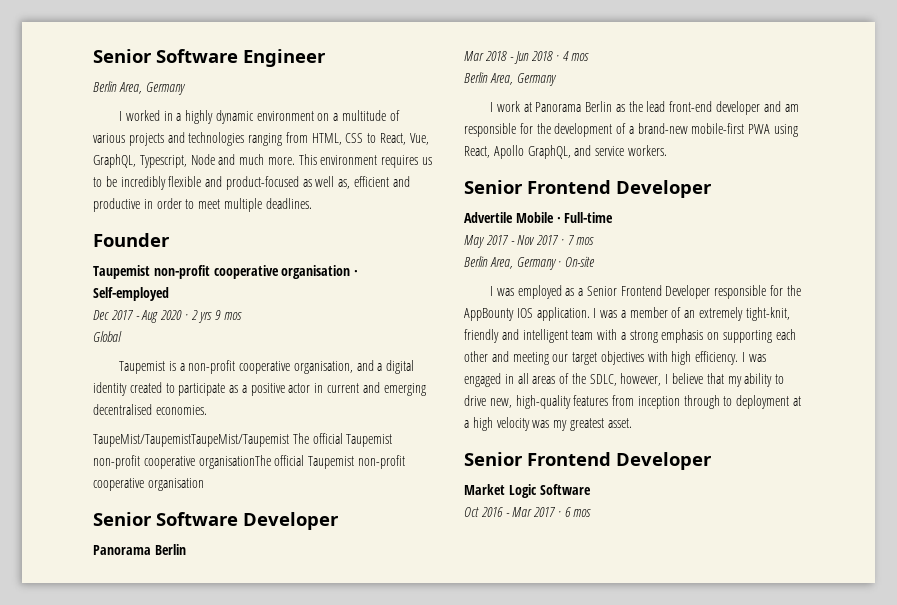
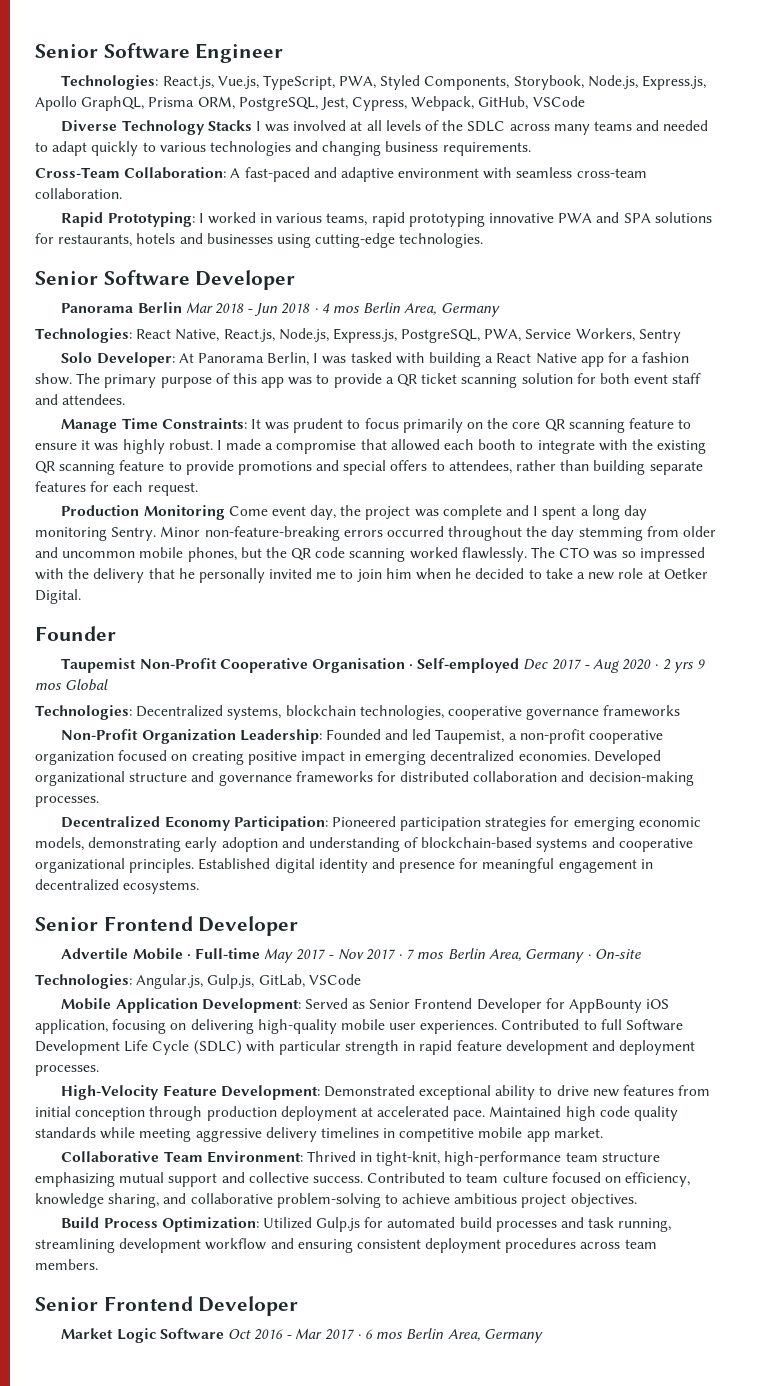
  Senior Software Engineer
- Berlin Area, Germany
- I worked in a highly dynamic environment on a multitude of various projects and technologies ranging from HTML, CSS to React, Vue, GraphQL, Typescript, Node and much more. This environment requires us to be incredibly flexible and product-focused as well as, efficient and productive in order to meet multiple deadlines.
+ Technologies: React.js, Vue.js, TypeScript, PWA, Styled Components, Storybook, Node.js, Express.js, Apollo GraphQL, Prisma ORM, PostgreSQL, Jest, Cypress, Webpack, GitHub, VSCode
+ Diverse Technology Stacks I was involved at all levels of the SDLC across many teams and needed to adapt quickly to various technologies and changing business requirements.
+ Cross-Team Collaboration: A fast-paced and adaptive environment with seamless cross-team collaboration.
+ Rapid Prototyping: I worked in various teams, rapid prototyping innovative PWA and SPA solutions for restaurants, hotels and businesses using cutting-edge technologies.
+ Senior Software Developer
+ Panorama Berlin Mar 2018 - Jun 2018 · 4 mos Berlin Area, Germany
+ Technologies: React Native, React.js, Node.js, Express.js, PostgreSQL, PWA, Service Workers, Sentry
+ Solo Developer: At Panorama Berlin, I was tasked with building a React Native app for a fashion show. The primary purpose of this app was to provide a QR ticket scanning solution for both event staff and attendees.
+ Manage Time Constraints: It was prudent to focus primarily on the core QR scanning feature to ensure it was highly robust. I made a compromise that allowed each booth to integrate with the existing QR scanning feature to provide promotions and special offers to attendees, rather than building separate features for each request.
+ Production Monitoring Come event day, the project was complete and I spent a long day monitoring Sentry. Minor non-feature-breaking errors occurred throughout the day stemming from older and uncommon mobile phones, but the QR code scanning worked flawlessly. The CTO was so impressed with the delivery that he personally invited me to join him when he decided to take a new role at Oetker Digital.
- Taupemist non-profit cooperative organisation · Self-employed
- Dec 2017 - Aug 2020 · 2 yrs 9 mos
- Global
+ Taupemist Non-Profit Cooperative Organisation · Self-employed Dec 2017 - Aug 2020 · 2 yrs 9 mos Global
- Taupemist is a non-profit cooperative organisation, and a digital identity created to participate as a positive actor in current and emerging decentralised economies.
- TaupeMist/TaupemistTaupeMist/Taupemist The official Taupemist non-profit cooperative organisationThe official Taupemist non-profit cooperative organisation
- Senior Software Developer
- Panorama Berlin
- Mar 2018 - Jun 2018 · 4 mos
- Berlin Area, Germany
- I work at Panorama Berlin as the lead front-end developer and am responsible for the development of a brand-new mobile-first PWA using React, Apollo GraphQL, and service workers.
+ Technologies: Decentralized systems, blockchain technologies, cooperative governance frameworks
+ Non-Profit Organization Leadership: Founded and led Taupemist, a non-profit cooperative organization focused on creating positive impact in emerging decentralized economies. Developed organizational structure and governance frameworks for distributed collaboration and decision-making processes.
+ Decentralized Economy Participation: Pioneered participation strategies for emerging economic models, demonstrating early adoption and understanding of blockchain-based systems and cooperative organizational principles. Established digital identity and presence for meaningful engagement in decentralized ecosystems.
- Advertile Mobile · Full-time
- May 2017 - Nov 2017 · 7 mos
- Berlin Area, Germany · On-site
+ Advertile Mobile · Full-time May 2017 - Nov 2017 · 7 mos Berlin Area, Germany · On-site
- I was employed as a Senior Frontend Developer responsible for the AppBounty IOS application. I was a member of an extremely tight-knit, friendly and intelligent team with a strong emphasis on supporting each other and meeting our target objectives with high efficiency. I was engaged in all areas of the SDLC, however, I believe that my ability to drive new, high-quality features from inception through to deployment at a high velocity was my greatest asset.
+ Technologies: Angular.js, Gulp.js, GitLab, VSCode
+ Mobile Application Development: Served as Senior Frontend Developer for AppBounty iOS application, focusing on delivering high-quality mobile user experiences. Contributed to full Software Development Life Cycle (SDLC) with particular strength in rapid feature development and deployment processes.
+ High-Velocity Feature Development: Demonstrated exceptional ability to drive new features from initial conception through production deployment at accelerated pace. Maintained high code quality standards while meeting aggressive delivery timelines in competitive mobile app market.
+ Collaborative Team Environment: Thrived in tight-knit, high-performance team structure emphasizing mutual support and collective success. Contributed to team culture focused on efficiency, knowledge sharing, and collaborative problem-solving to achieve ambitious project objectives.
+ Build Process Optimization: Utilized Gulp.js for automated build processes and task running, streamlining development workflow and ensuring consistent deployment procedures across team members.
- Market Logic Software
- Oct 2016 - Mar 2017 · 6 mos
+ Market Logic Software Oct 2016 - Mar 2017 · 6 mos Berlin Area, Germany

